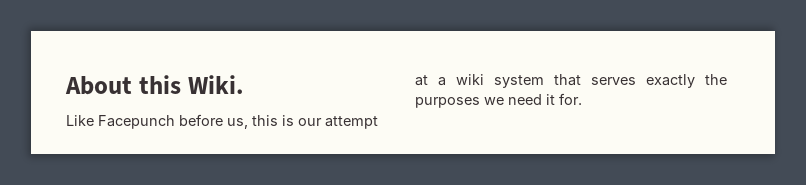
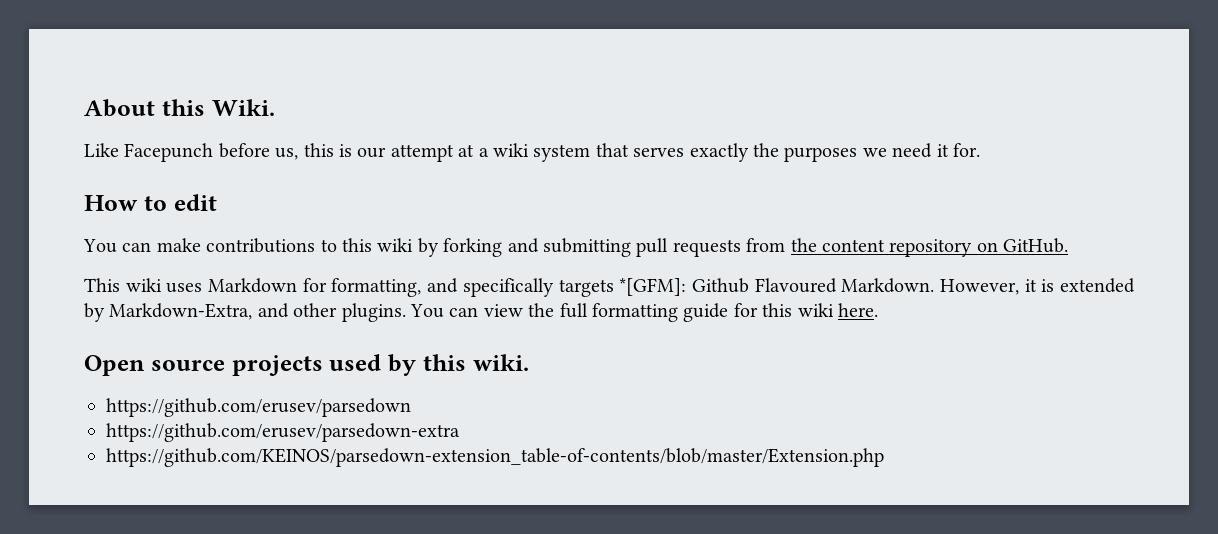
+ How to edit
+ You can make contributions to this wiki by forking and submitting pull requests from the content repository on GitHub.
+ This wiki uses Markdown for formatting, and specifically targets *[GFM]: Github Flavoured Markdown. However, it is extended by Markdown-Extra, and other plugins. You can view the full formatting guide for this wiki here.
+ Open source projects used by this wiki.
+ https://github.com/erusev/parsedown
+ https://github.com/erusev/parsedown-extra
+ https://github.com/KEINOS/parsedown-extension_table-of-contents/blob/master/Extension.php

